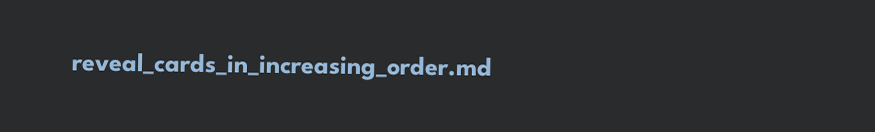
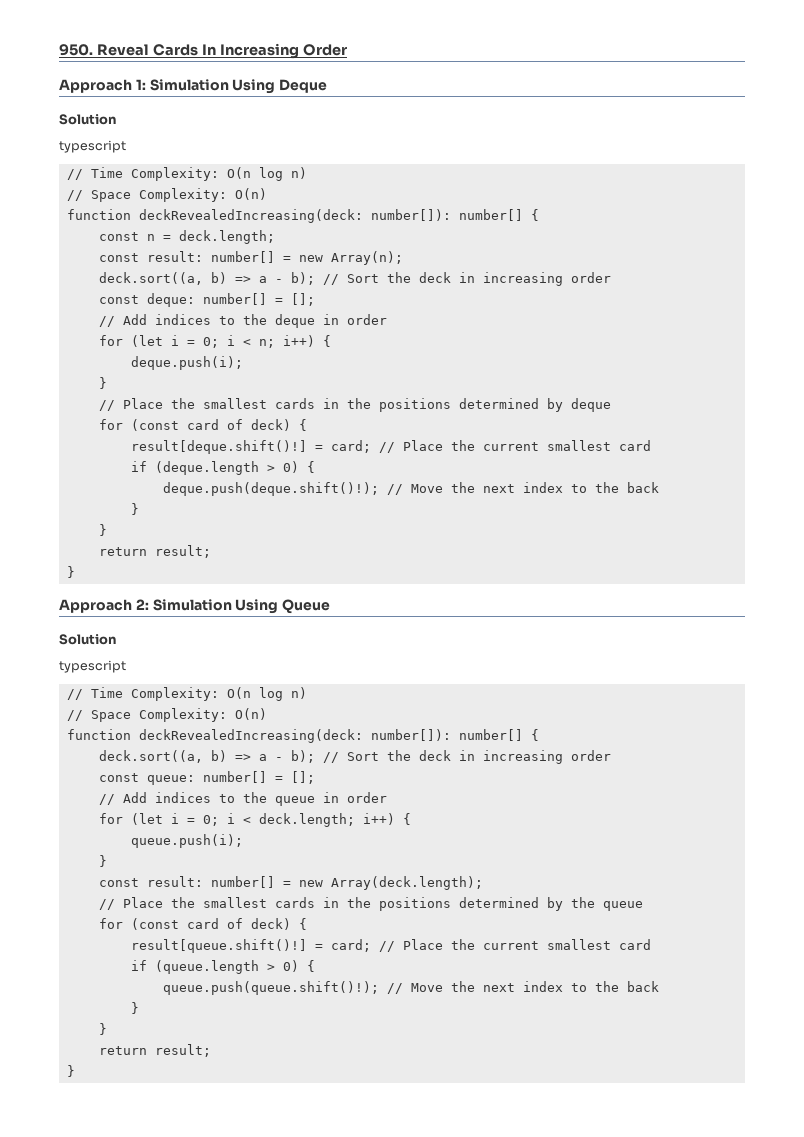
- reveal_cards_in_increasing_order.md
+ 950. Reveal Cards In Increasing Order
+ Approach 1: Simulation Using Deque
+ Solution
+ typescript
+ // Time Complexity: O(n log n)
+ // Space Complexity: O(n)
+ function deckRevealedIncreasing(deck: number[]): number[] {
+ const n = deck.length;
+ const result: number[] = new Array(n);
+ deck.sort((a, b) => a - b); // Sort the deck in increasing order
+ const deque: number[] = [];
+ // Add indices to the deque in order
+ for (let i = 0; i < n; i++) {
+ deque.push(i);
+ }
+ // Place the smallest cards in the positions determined by deque
+ for (const card of deck) {
+ result[deque.shift()!] = card; // Place the current smallest card
+ if (deque.length > 0) {
+ deque.push(deque.shift()!); // Move the next index to the back
+ }
+ }
+ return result;
+ }
+ Approach 2: Simulation Using Queue
+ Solution
+ typescript
+ // Time Complexity: O(n log n)
+ // Space Complexity: O(n)
+ function deckRevealedIncreasing(deck: number[]): number[] {
+ deck.sort((a, b) => a - b); // Sort the deck in increasing order
+ const queue: number[] = [];
+ // Add indices to the queue in order
+ for (let i = 0; i < deck.length; i++) {
+ queue.push(i);
+ }
+ const result: number[] = new Array(deck.length);
+ // Place the smallest cards in the positions determined by the queue
+ for (const card of deck) {
+ result[queue.shift()!] = card; // Place the current smallest card
+ if (queue.length > 0) {
+ queue.push(queue.shift()!); // Move the next index to the back
+ }
+ }
+ return result;
+ }

